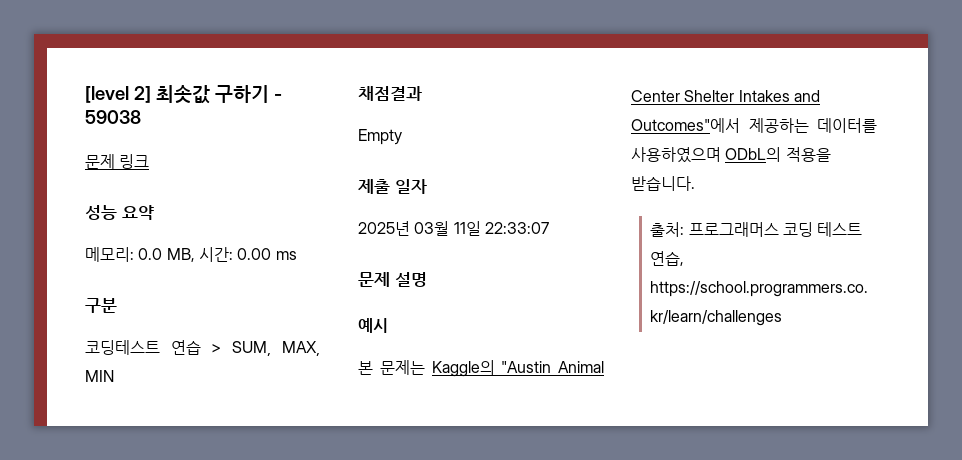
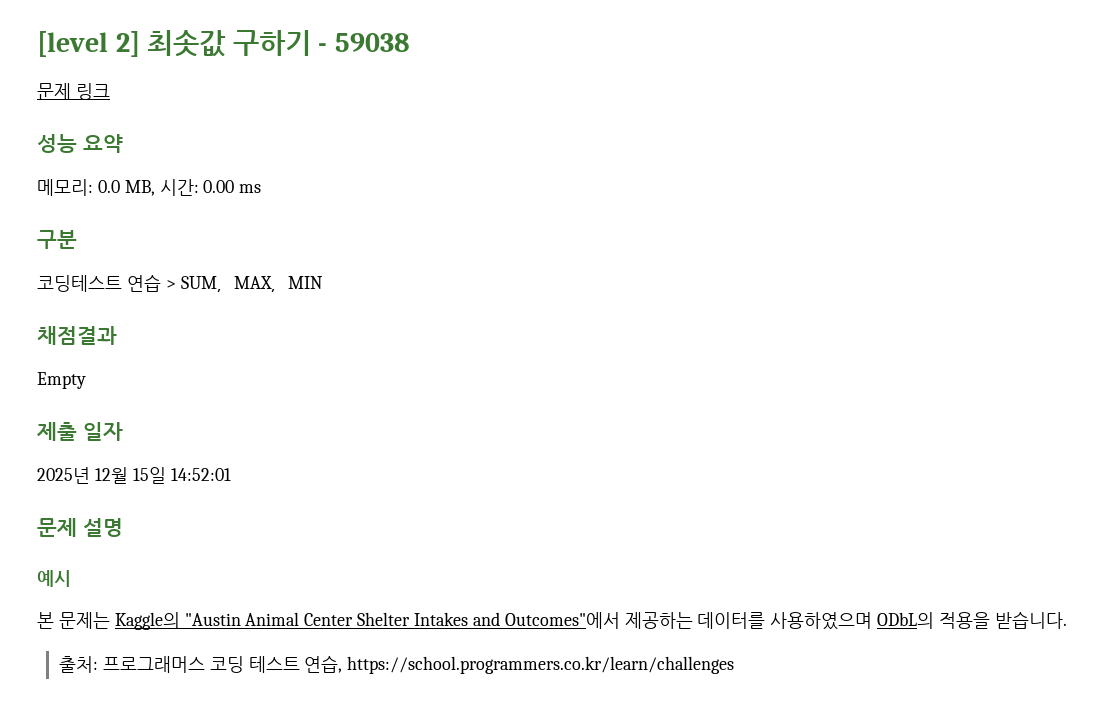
- 2025년 03월 11일 22:33:07
+ 2025년 12월 15일 14:52:01

